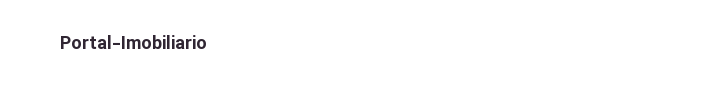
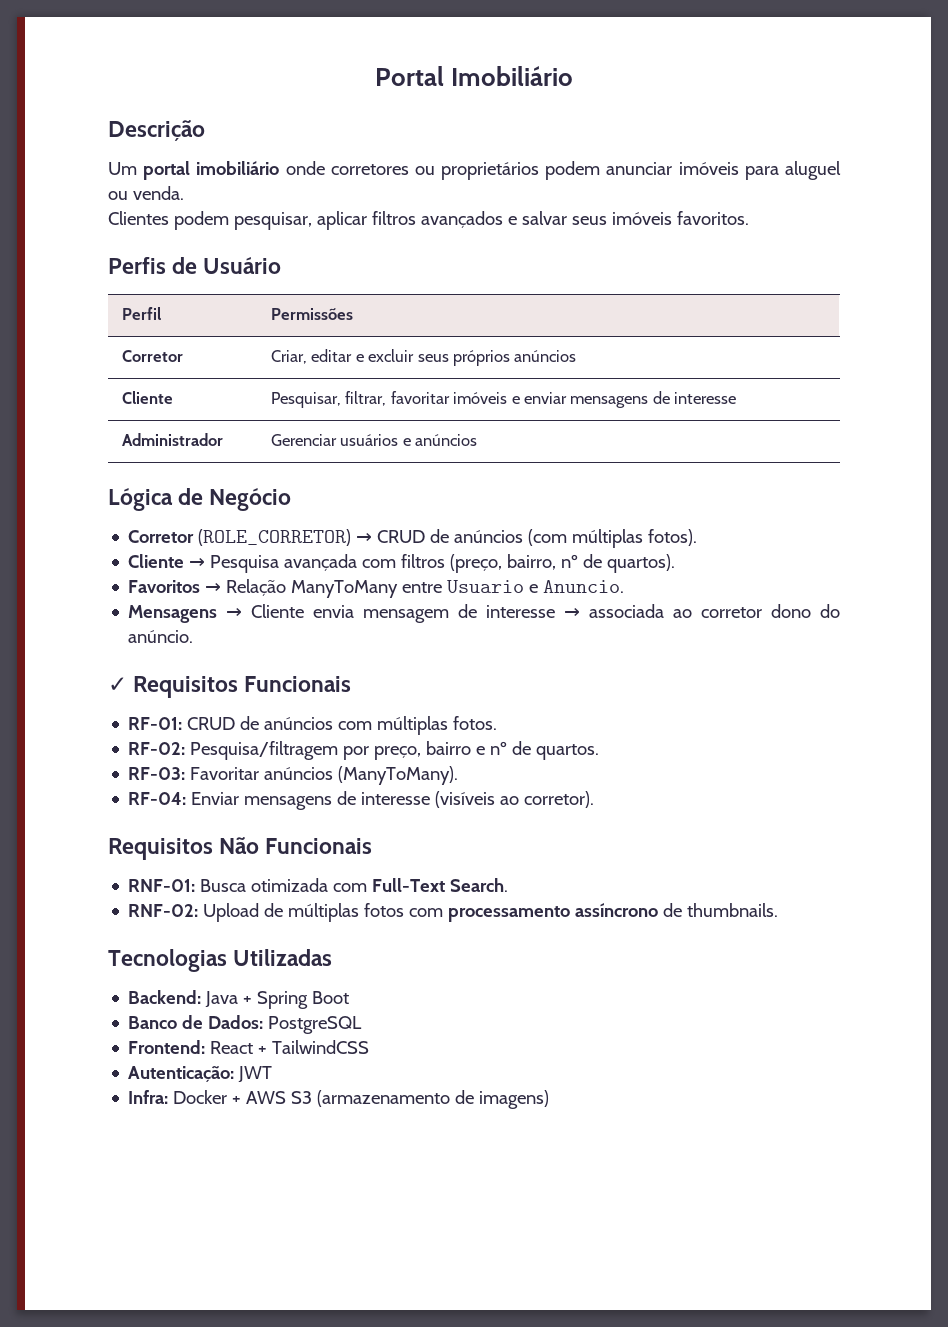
- Portal-Imobiliario
+ Portal Imobiliário
+ Descrição
+ Um portal imobiliário onde corretores ou proprietários podem anunciar imóveis para aluguel ou venda.
+ Clientes podem pesquisar, aplicar filtros avançados e salvar seus imóveis favoritos.
+ Perfis de Usuário
+ Perfil | Permissões
+ Corretor | Criar, editar e excluir seus próprios anúncios
+ Cliente | Pesquisar, filtrar, favoritar imóveis e enviar mensagens de interesse
+ Administrador | Gerenciar usuários e anúncios
+ Lógica de Negócio
+ Corretor (ROLE_CORRETOR) → CRUD de anúncios (com múltiplas fotos).
+ Cliente → Pesquisa avançada com filtros (preço, bairro, nº de quartos).
+ Favoritos → Relação ManyToMany entre Usuario e Anuncio.
+ Mensagens → Cliente envia mensagem de interesse → associada ao corretor dono do anúncio.
+ ✓ Requisitos Funcionais
+ RF-01: CRUD de anúncios com múltiplas fotos.
+ RF-02: Pesquisa/filtragem por preço, bairro e nº de quartos.
+ RF-03: Favoritar anúncios (ManyToMany).
+ RF-04: Enviar mensagens de interesse (visíveis ao corretor).
+ Requisitos Não Funcionais
+ RNF-01: Busca otimizada com Full-Text Search.
+ RNF-02: Upload de múltiplas fotos com processamento assíncrono de thumbnails.
+ Tecnologias Utilizadas
+ Backend: Java + Spring Boot
+ Banco de Dados: PostgreSQL
+ Frontend: React + TailwindCSS
+ Autenticação: JWT
+ Infra: Docker + AWS S3 (armazenamento de imagens)

